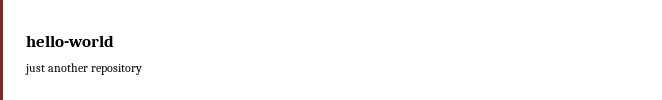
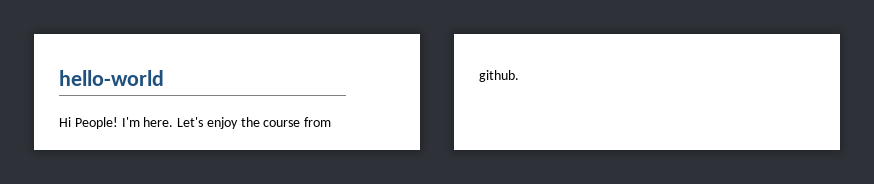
- just another repository
+ Hi People! I'm here. Let's enjoy the course from github.

